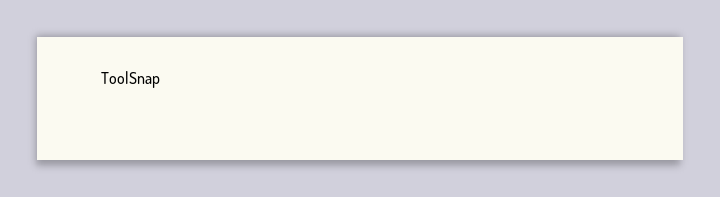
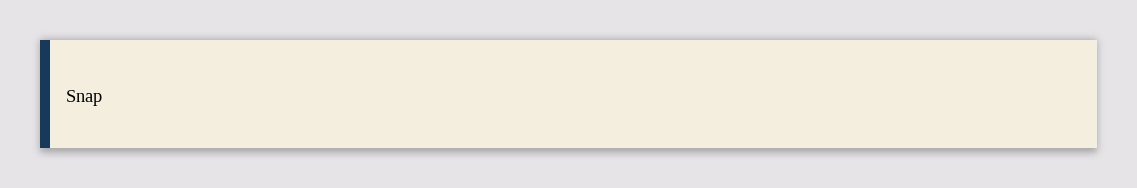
- ToolSnap
+ Snap

